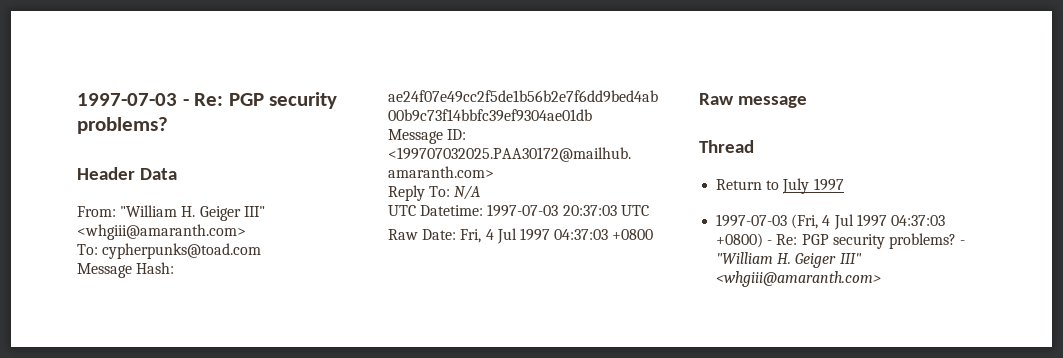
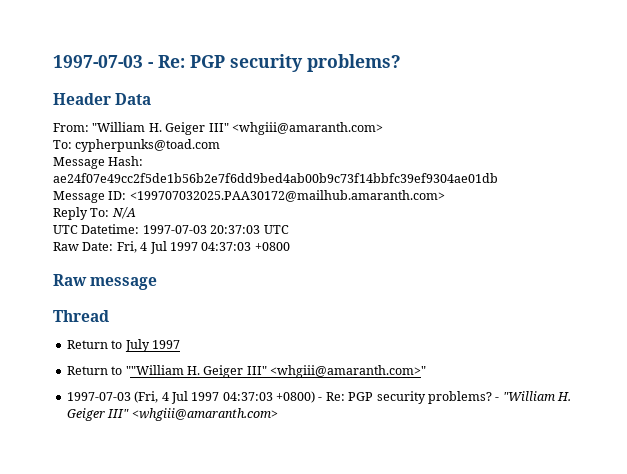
+ Return to ""William H. Geiger III" <whgiii@amaranth.com>"

